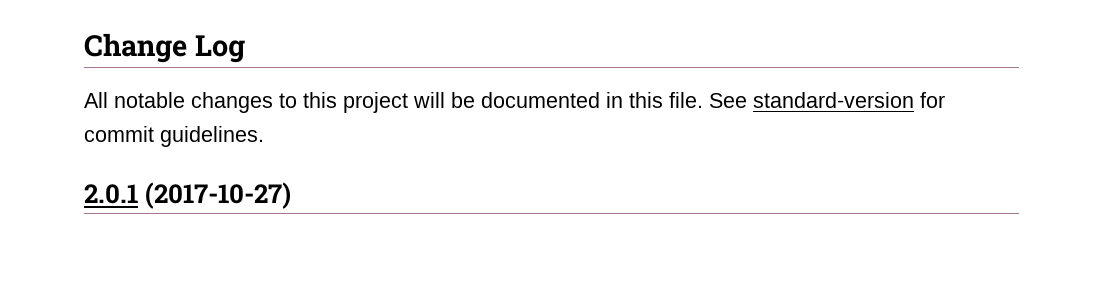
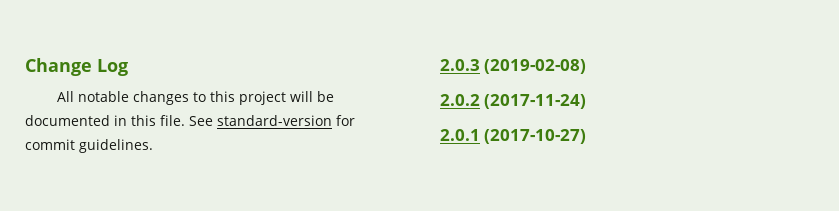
+ 2.0.3 (2019-02-08)
+ 2.0.2 (2017-11-24)

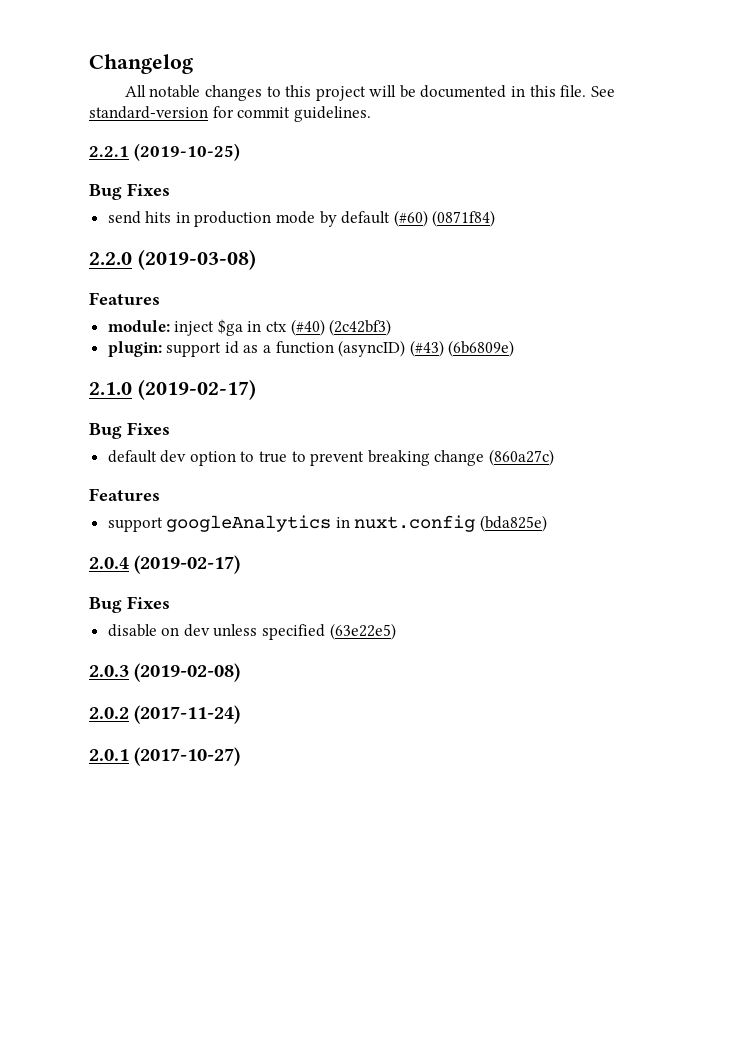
- Change Log
+ Changelog
+ 2.2.1 (2019-10-25)
+ Bug Fixes
+ send hits in production mode by default (#60) (0871f84)
+ 2.2.0 (2019-03-08)
+ Features
+ module: inject $ga in ctx (#40) (2c42bf3)
+ plugin: support id as a function (asyncID) (#43) (6b6809e)
+ 2.1.0 (2019-02-17)
+ Bug Fixes
+ default dev option to true to prevent breaking change (860a27c)
+ Features
+ support googleAnalytics in nuxt.config (bda825e)
+ 2.0.4 (2019-02-17)
+ Bug Fixes
+ disable on dev unless specified (63e22e5)

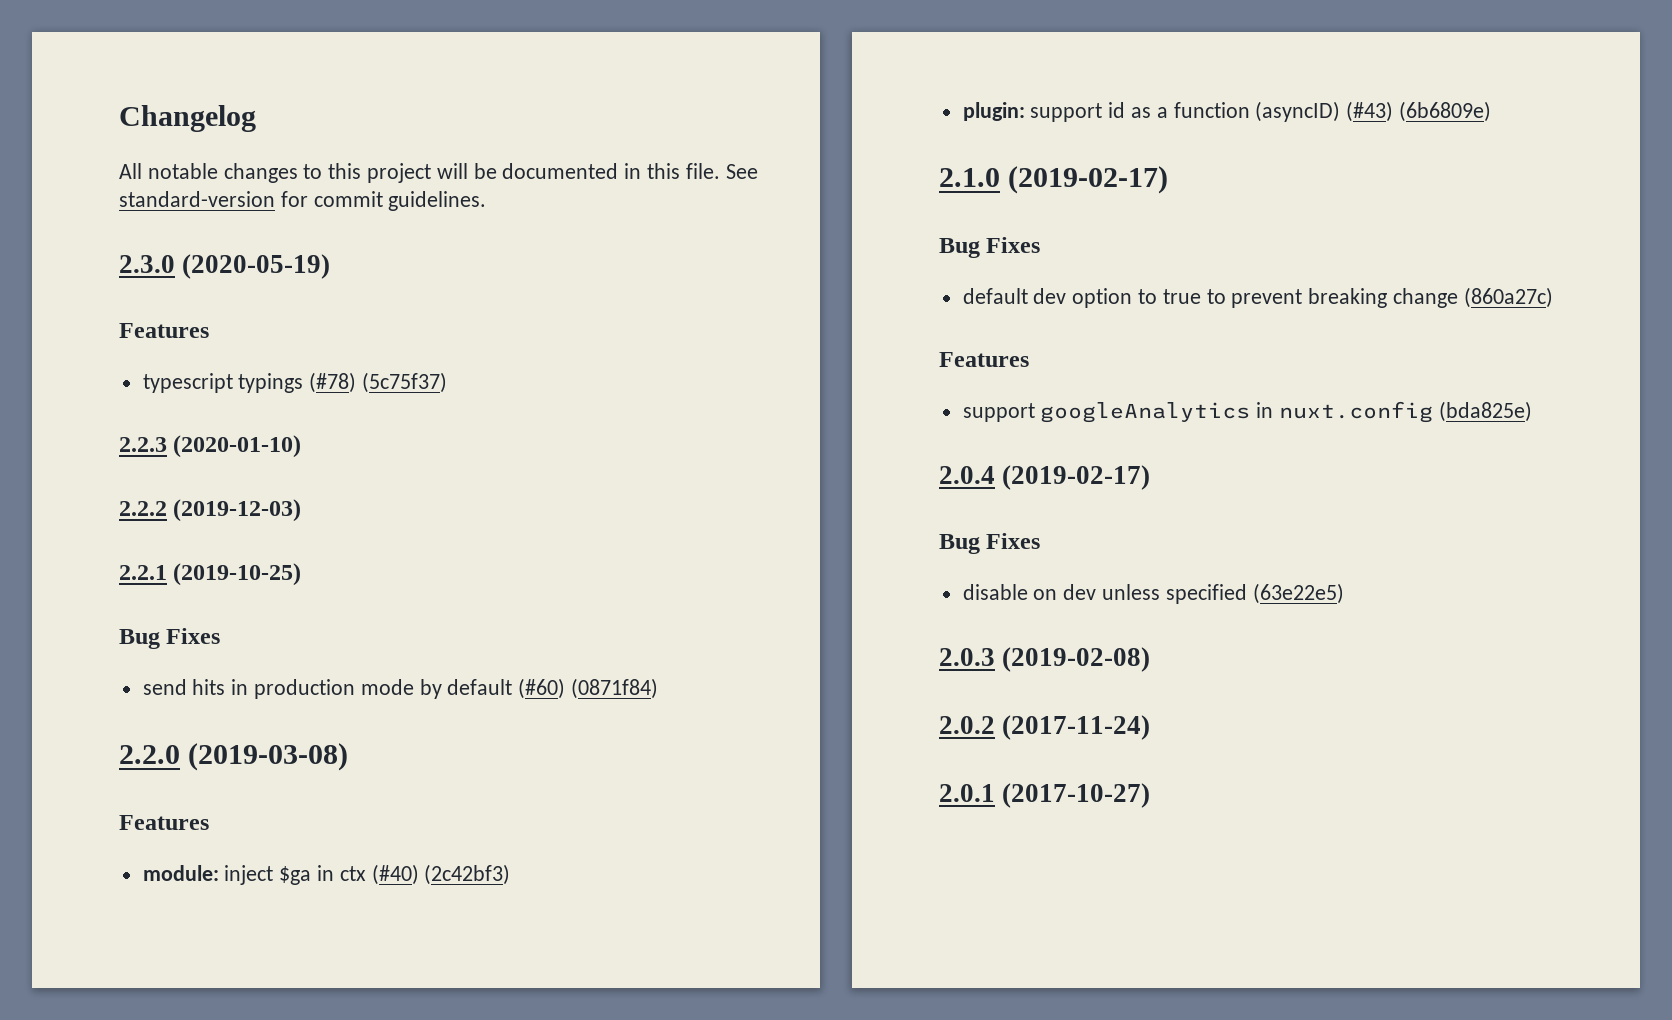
+ 2.3.0 (2020-05-19)
+ Features
+ typescript typings (#78) (5c75f37)
+ 2.2.3 (2020-01-10)
+ 2.2.2 (2019-12-03)

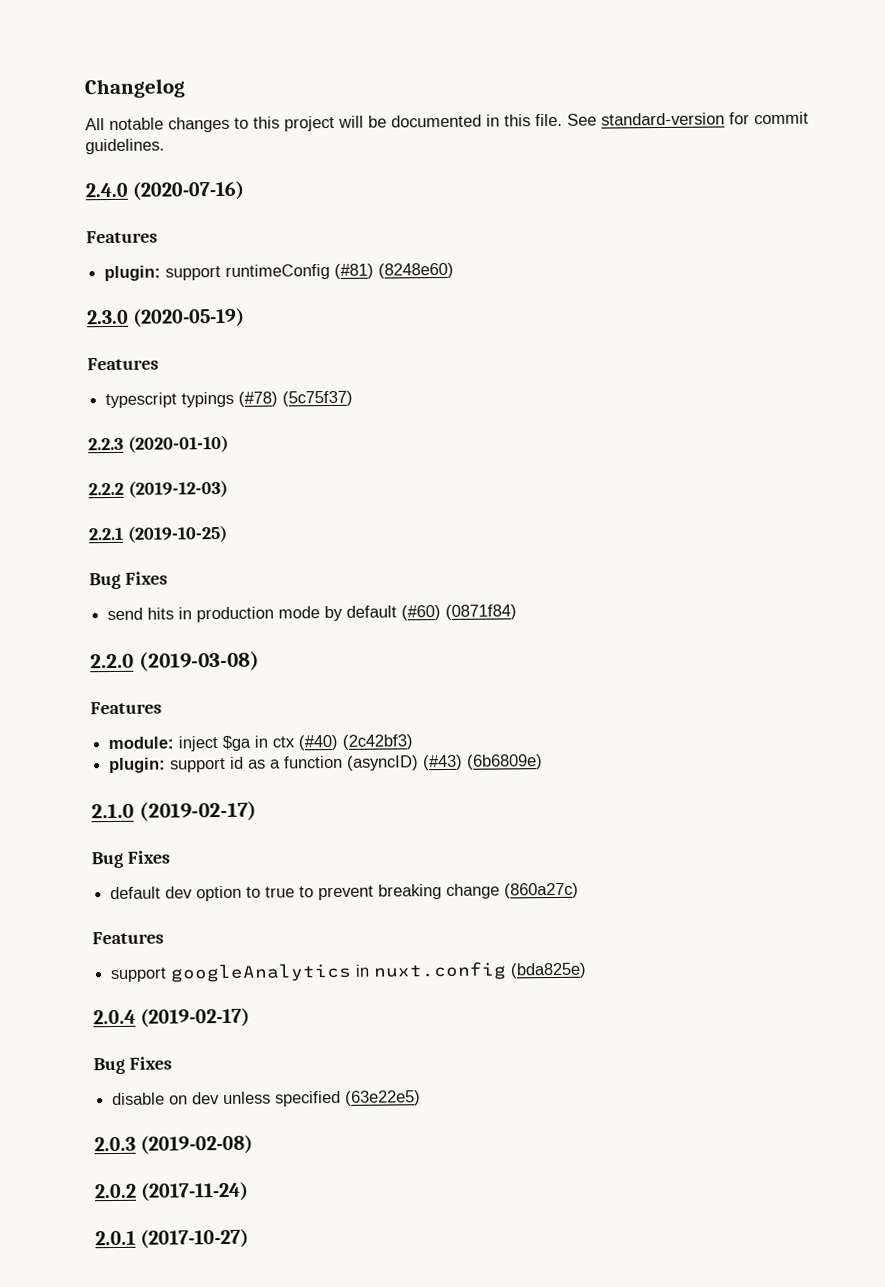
+ 2.4.0 (2020-07-16)
+ Features
+ plugin: support runtimeConfig (#81) (8248e60)

